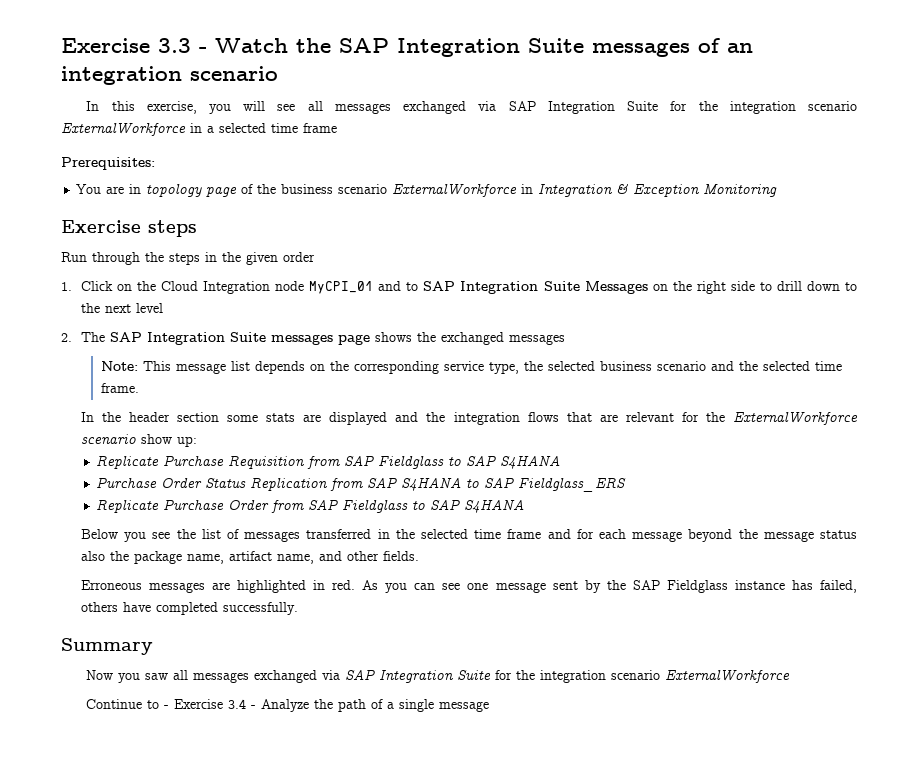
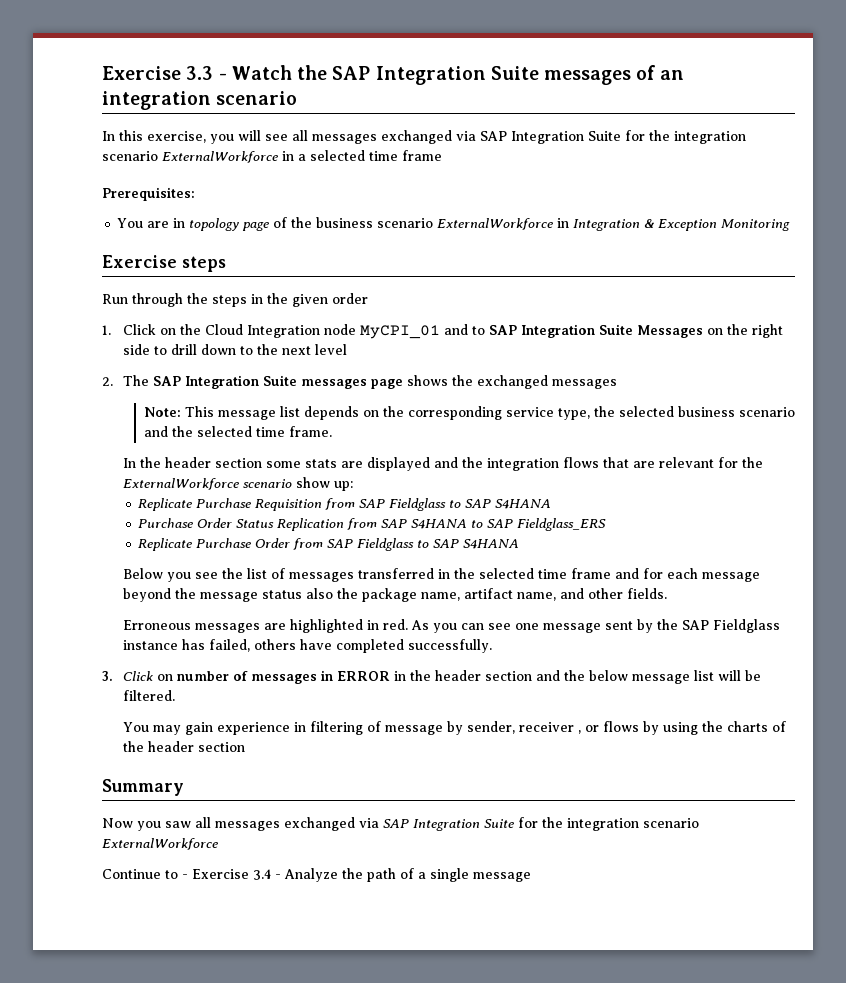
+ 3. Click on number of messages in ERROR in the header section and the below message list will be filtered.
+ You may gain experience in filtering of message by sender, receiver , or flows by using the charts of the header section

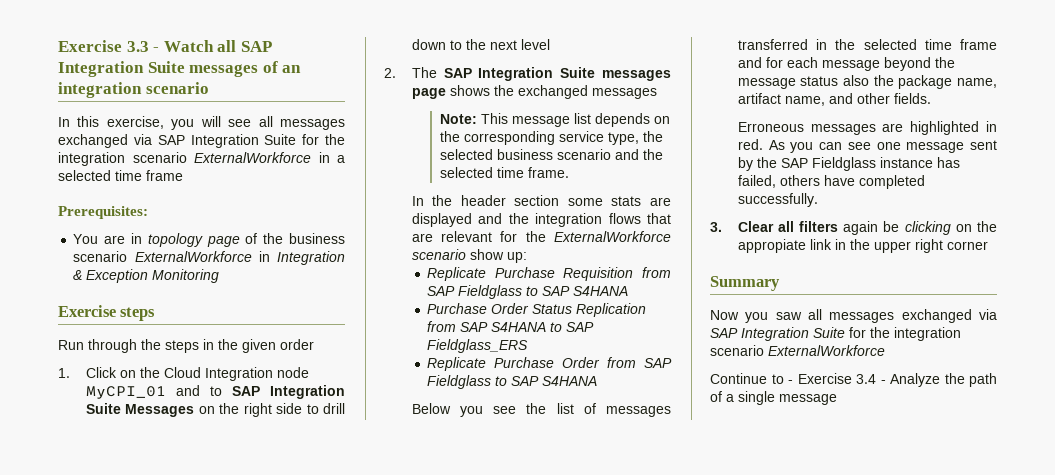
- Exercise 3.3 - Watch the SAP Integration Suite messages of an integration scenario
+ Exercise 3.3 - Watch all SAP Integration Suite messages of an integration scenario
- 3. Click on number of messages in ERROR in the header section and the below message list will be filtered.
- You may gain experience in filtering of message by sender, receiver , or flows by using the charts of the header section
+ 3. Clear all filters again be clicking on the appropiate link in the upper right corner

